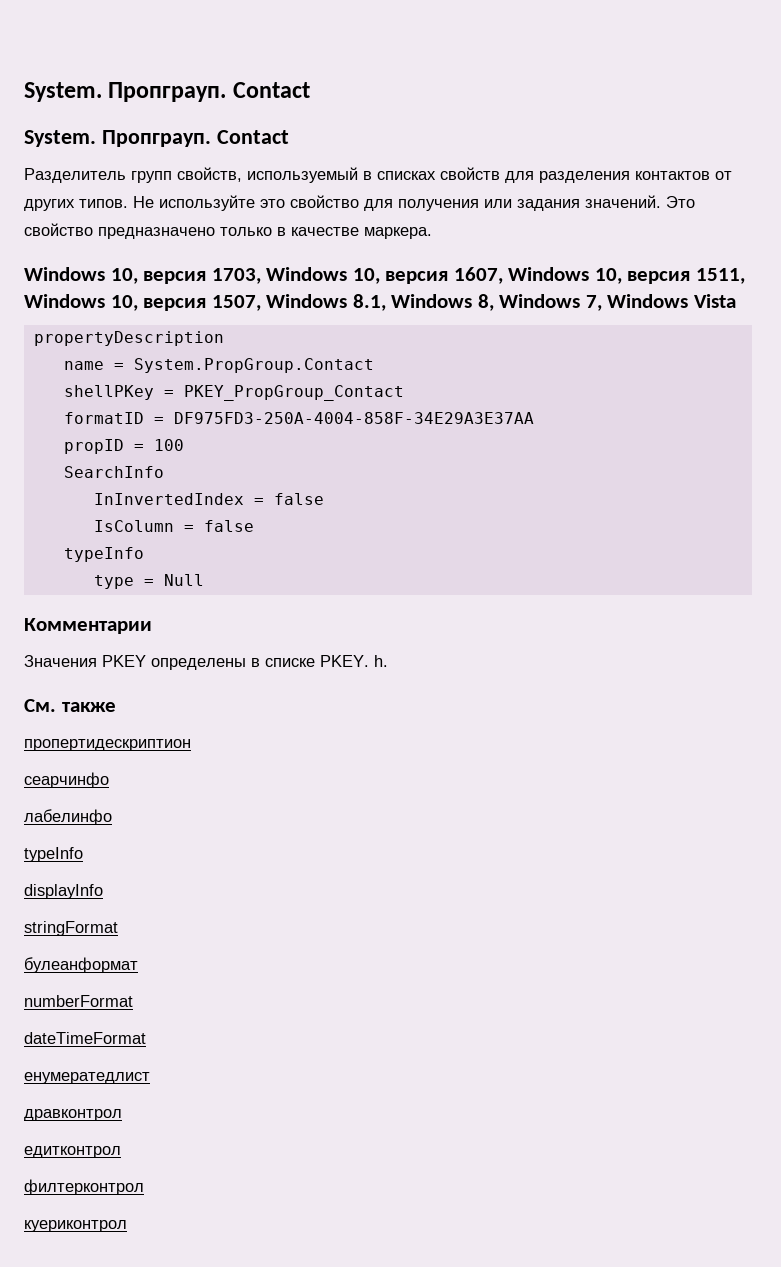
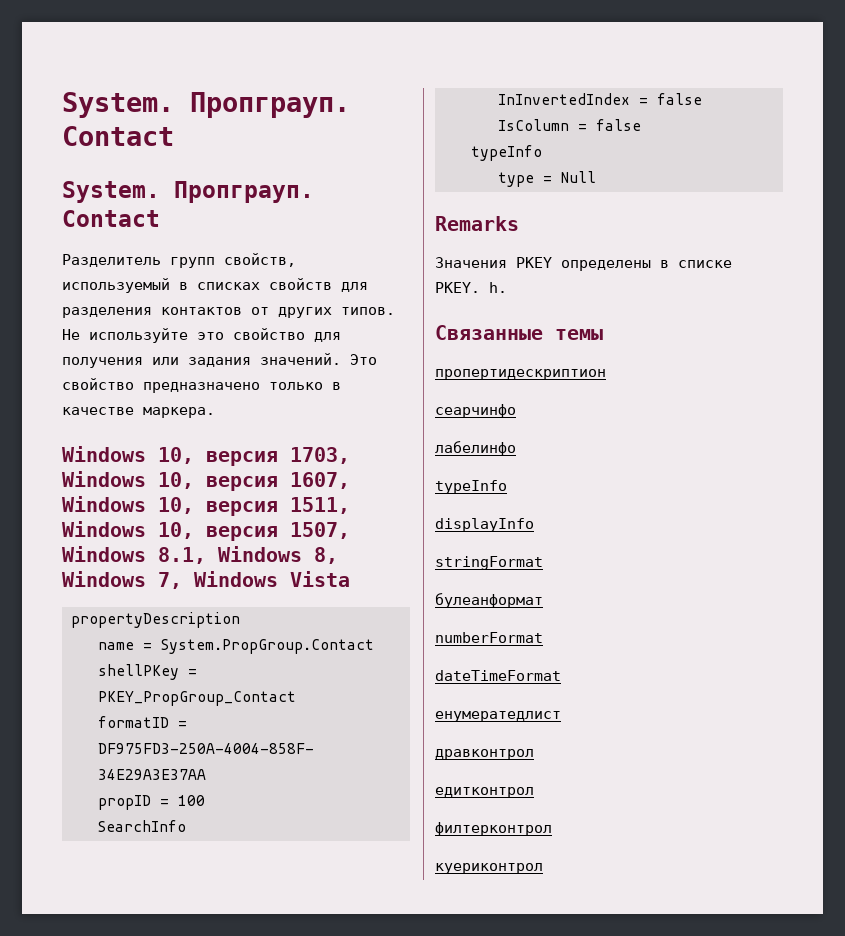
- Комментарии
+ Remarks
- См. также
+ Связанные темы

